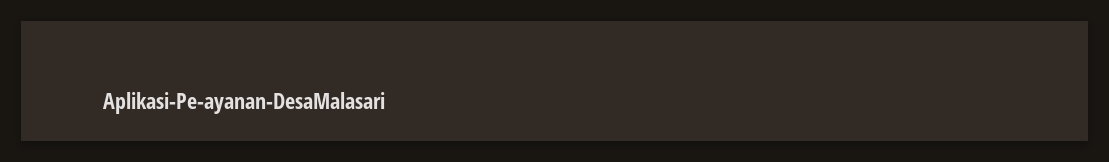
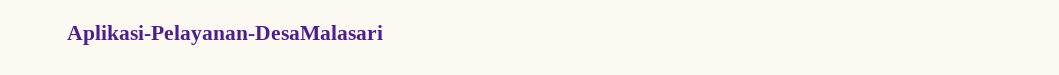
- Aplikasi-Pe-ayanan-DesaMalasari
+ Aplikasi-Pelayanan-DesaMalasari

